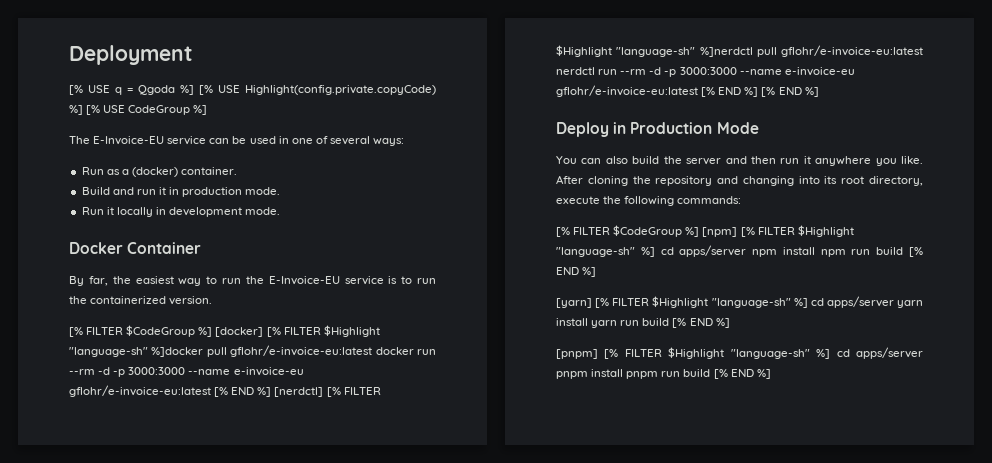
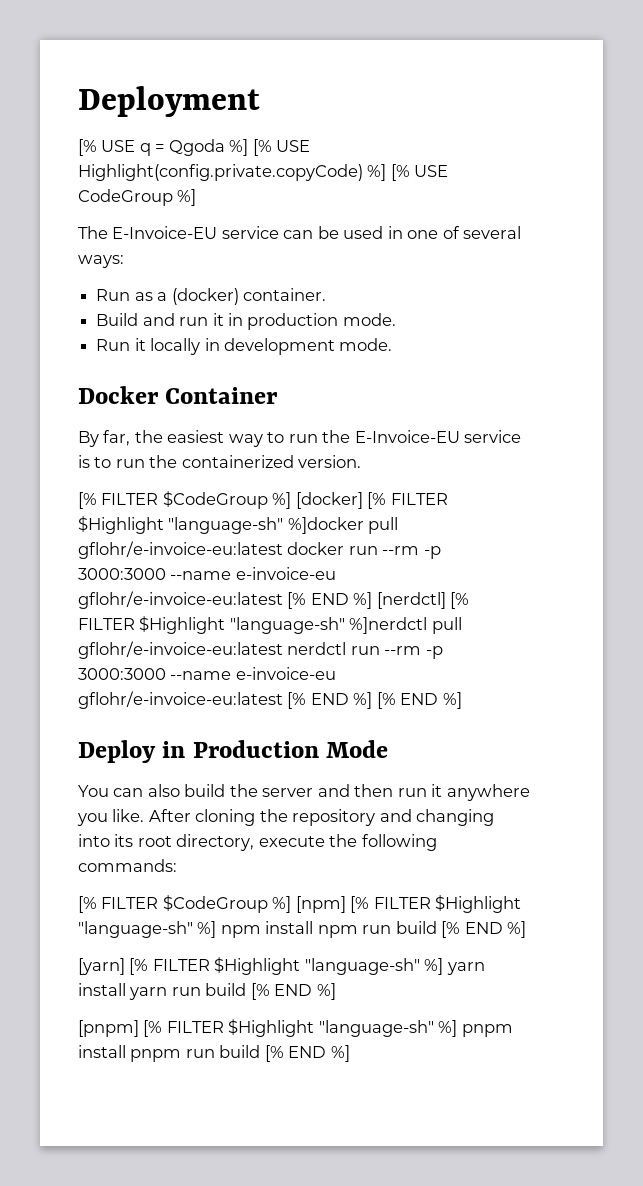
- [% FILTER $CodeGroup %] [docker] [% FILTER $Highlight "language-sh" %]docker pull gflohr/e-invoice-eu:latest docker run --rm -d -p 3000:3000 --name e-invoice-eu gflohr/e-invoice-eu:latest [% END %] [nerdctl] [% FILTER $Highlight "language-sh" %]nerdctl pull gflohr/e-invoice-eu:latest nerdctl run --rm -d -p 3000:3000 --name e-invoice-eu gflohr/e-invoice-eu:latest [% END %] [% END %]
+ [% FILTER $CodeGroup %] [docker] [% FILTER $Highlight "language-sh" %]docker pull gflohr/e-invoice-eu:latest docker run --rm -p 3000:3000 --name e-invoice-eu gflohr/e-invoice-eu:latest [% END %] [nerdctl] [% FILTER $Highlight "language-sh" %]nerdctl pull gflohr/e-invoice-eu:latest nerdctl run --rm -p 3000:3000 --name e-invoice-eu gflohr/e-invoice-eu:latest [% END %] [% END %]
- [% FILTER $CodeGroup %] [npm] [% FILTER $Highlight "language-sh" %] cd apps/server npm install npm run build [% END %]
+ [% FILTER $CodeGroup %] [npm] [% FILTER $Highlight "language-sh" %] npm install npm run build [% END %]
- [yarn] [% FILTER $Highlight "language-sh" %] cd apps/server yarn install yarn run build [% END %]
+ [yarn] [% FILTER $Highlight "language-sh" %] yarn install yarn run build [% END %]
- [pnpm] [% FILTER $Highlight "language-sh" %] cd apps/server pnpm install pnpm run build [% END %]
+ [pnpm] [% FILTER $Highlight "language-sh" %] pnpm install pnpm run build [% END %]

